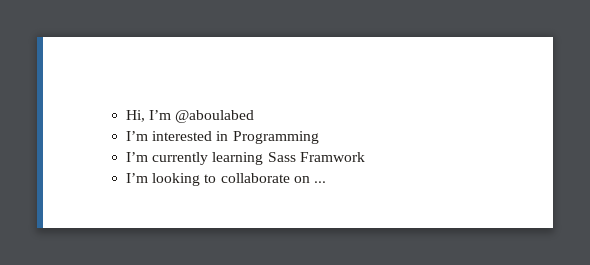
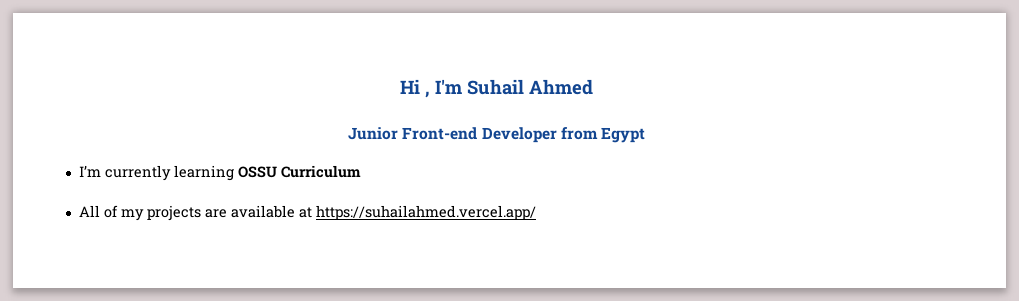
- Hi, I’m @aboulabed
- I’m interested in Programming
- I’m currently learning Sass Framwork
- I’m looking to collaborate on ...
+ Hi , I'm Suhail Ahmed
+ Junior Front-end Developer from Egypt
+ I’m currently learning OSSU Curriculum
+ All of my projects are available at https://suhailahmed.vercel.app/

